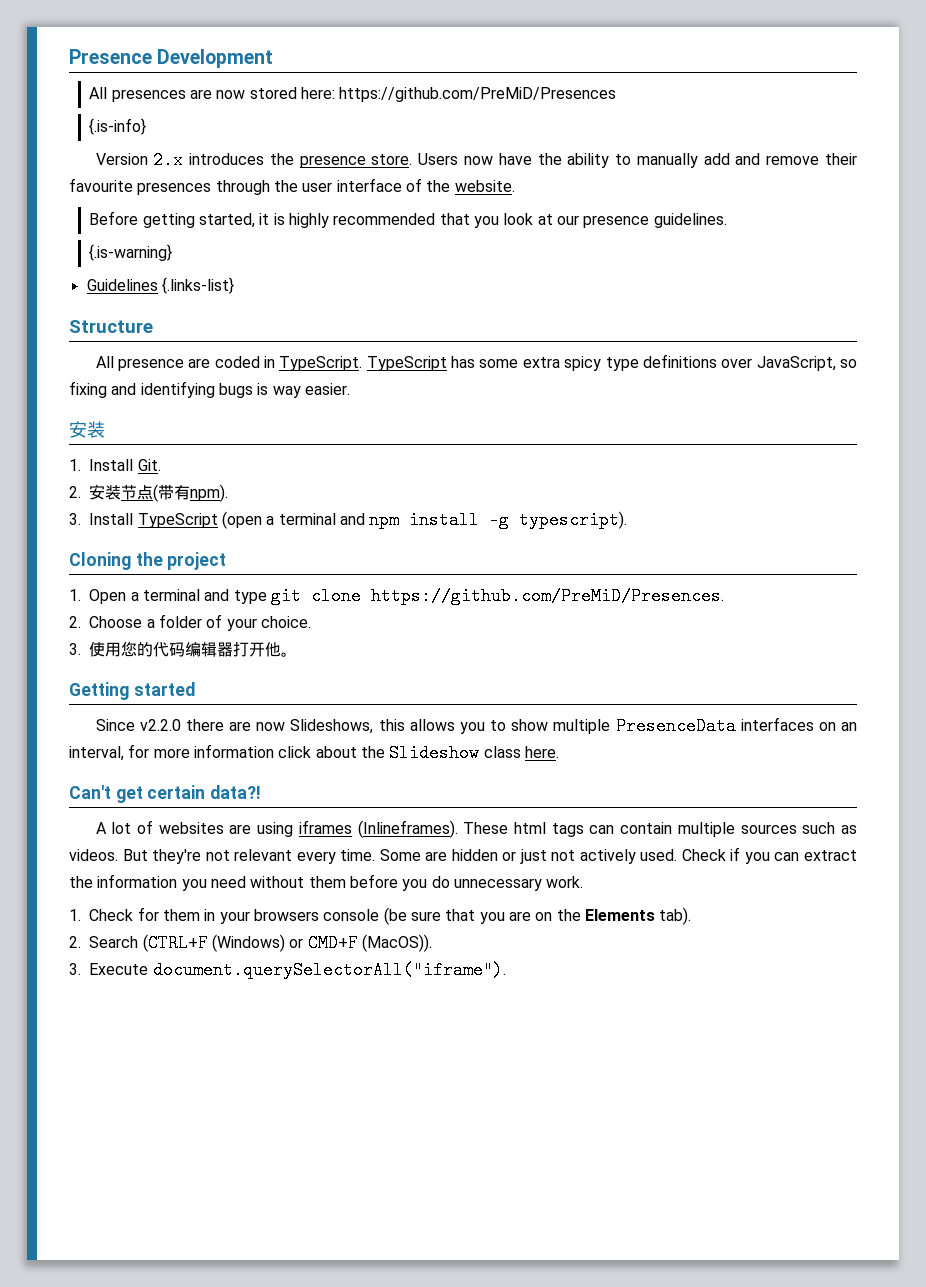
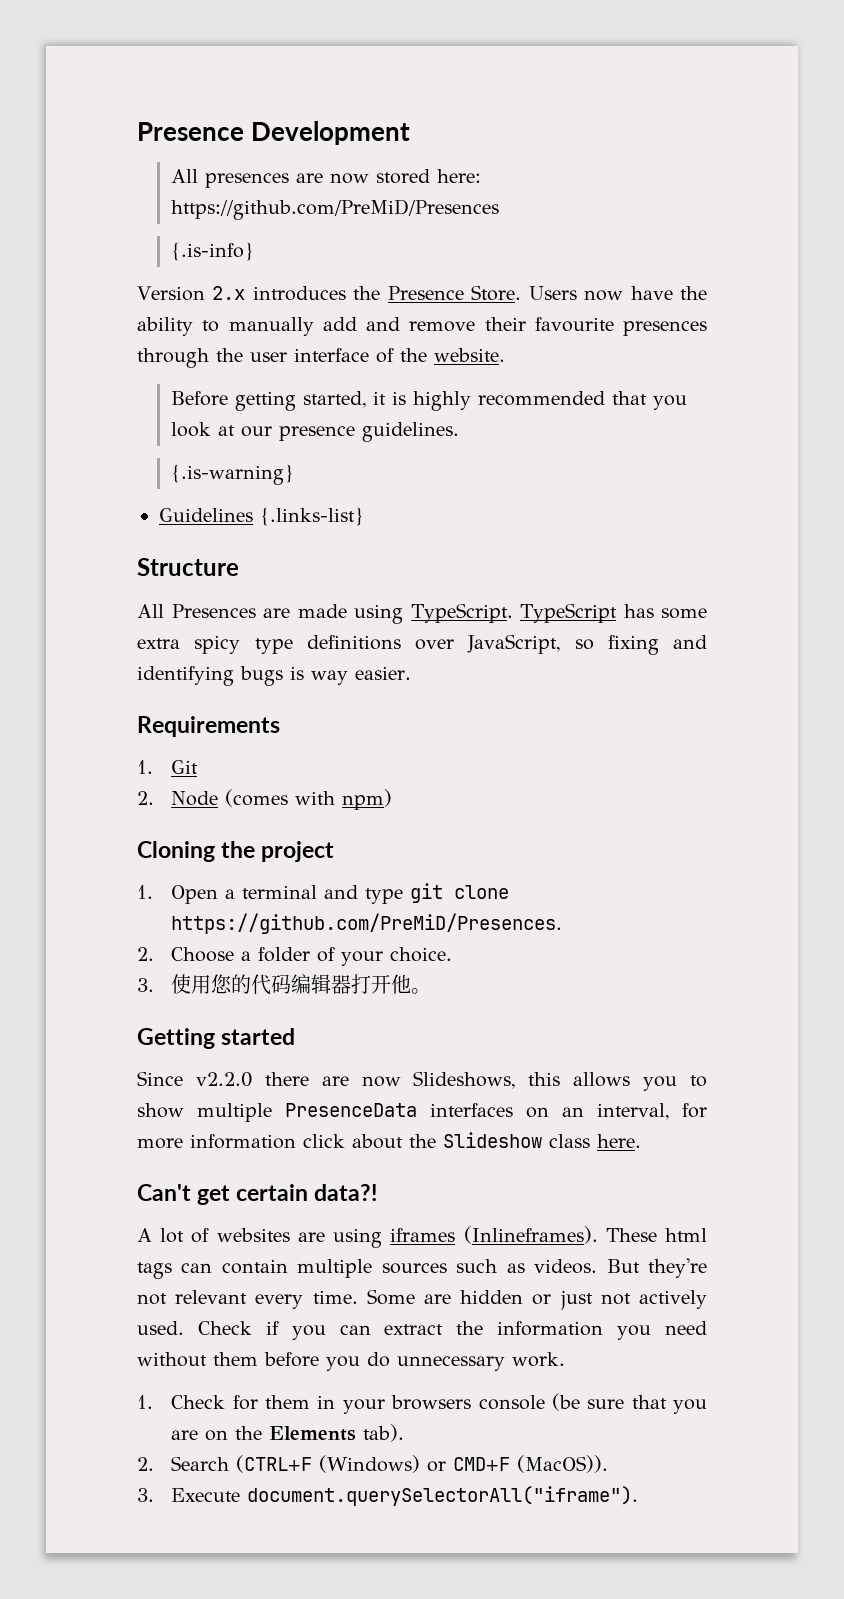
- Version 2.x introduces the presence store.
+ Version 2.x introduces the Presence Store.
- All presence are coded in TypeScript.
+ All Presences are made using TypeScript.
  TypeScript has some extra spicy type definitions over JavaScript, so fixing and identifying bugs is way easier.
- 安装
- 1. Install Git.
- 2.安装节点(带有npm).
- 3. Install TypeScript (open a terminal and npm install -g typescript).
+ Requirements
+ 1. Git
+ 2. Node (comes with npm)

